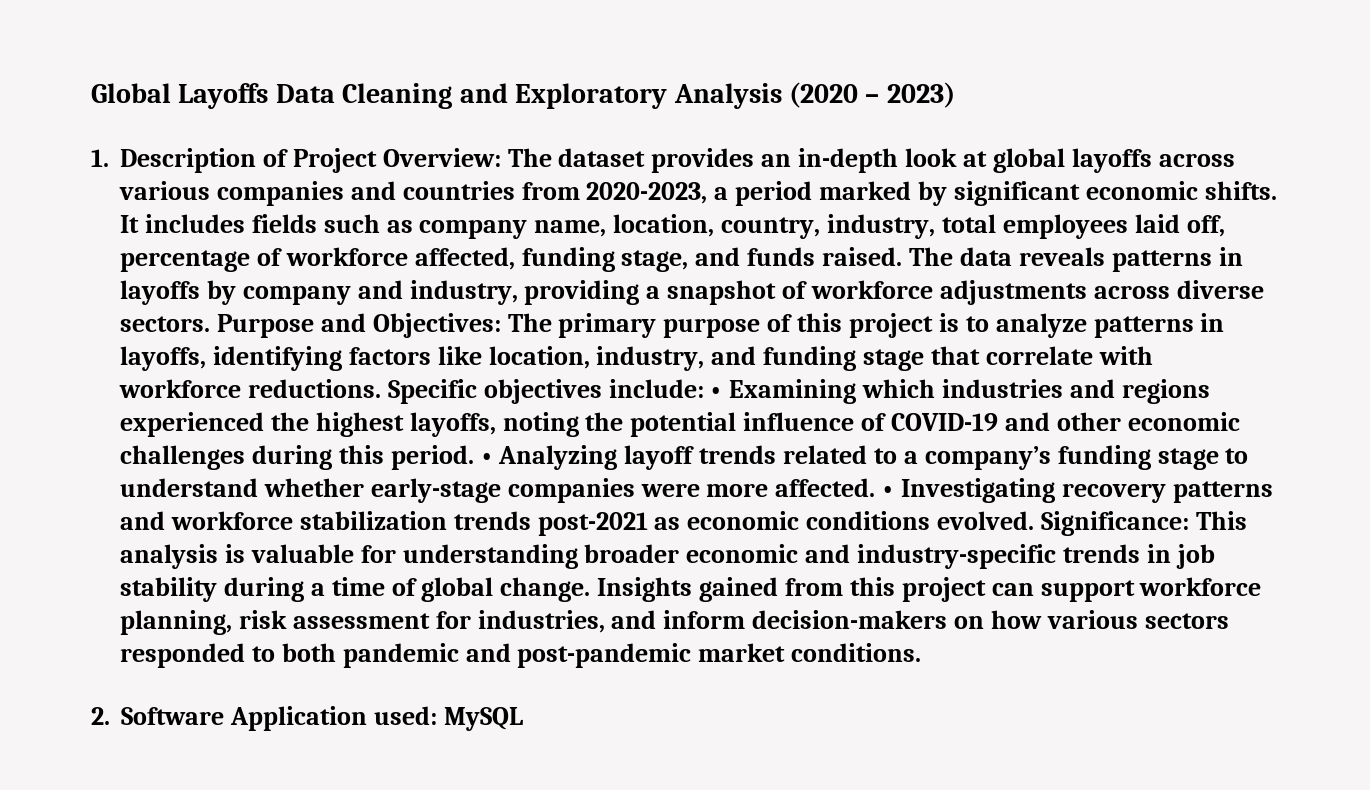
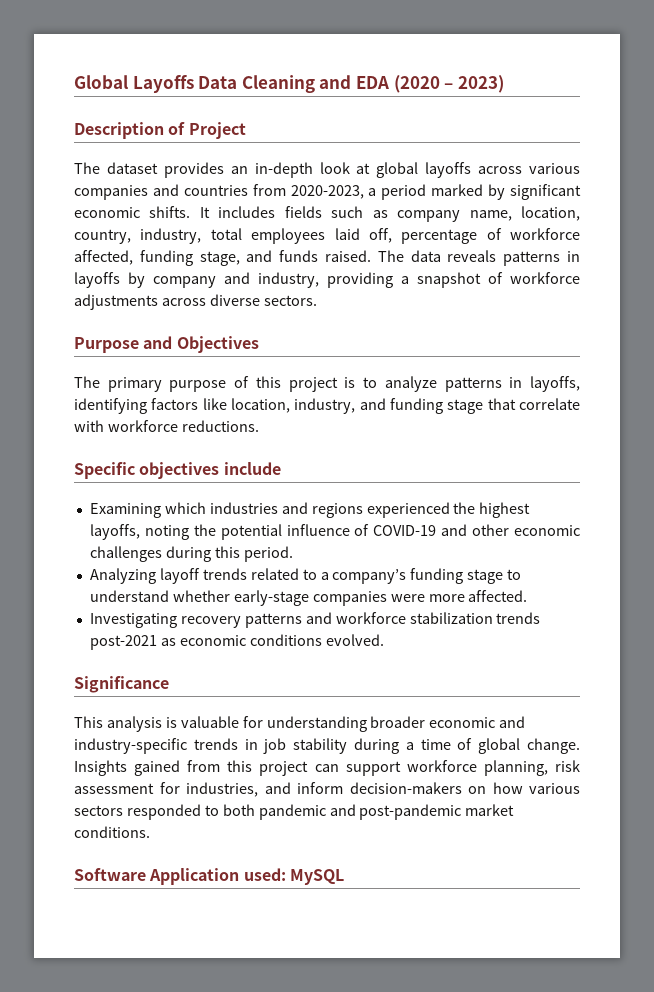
- Global Layoffs Data Cleaning and Exploratory Analysis (2020 – 2023)
+ Global Layoffs Data Cleaning and EDA (2020 – 2023)
- 1. Description of Project Overview: The dataset provides an in-depth look at global layoffs across various companies and countries from 2020-2023, a period marked by significant economic shifts.
+ Description of Project
+ The dataset provides an in-depth look at global layoffs across various companies and countries from 2020-2023, a period marked by significant economic shifts.
- The data reveals patterns in layoffs by company and industry, providing a snapshot of workforce adjustments across diverse sectors. Purpose and Objectives: The primary purpose of this project is to analyze patterns in layoffs, identifying factors like location, industry, and funding stage that correlate with workforce reductions. Specific objectives include: • Examining which industries and regions experienced the highest layoffs, noting the potential influence of COVID-19 and other economic challenges during this period. • Analyzing layoff trends related to a company’s funding stage to understand whether early-stage companies were more affected. • Investigating recovery patterns and workforce stabilization trends post-2021 as economic conditions evolved. Significance: This analysis is valuable for understanding broader economic and industry-specific trends in job stability during a time of global change.
+ The data reveals patterns in layoffs by company and industry, providing a snapshot of workforce adjustments across diverse sectors.
+ Purpose and Objectives
+ The primary purpose of this project is to analyze patterns in layoffs, identifying factors like location, industry, and funding stage that correlate with workforce reductions.
+ Specific objectives include
+ Examining which industries and regions experienced the highest layoffs, noting the potential influence of COVID-19 and other economic challenges during this period.
+ Analyzing layoff trends related to a company’s funding stage to understand whether early-stage companies were more affected.
+ Investigating recovery patterns and workforce stabilization trends post-2021 as economic conditions evolved.
+ Significance
+ This analysis is valuable for understanding broader economic and industry-specific trends in job stability during a time of global change.
- 2. Software Application used: MySQL
+ Software Application used: MySQL

